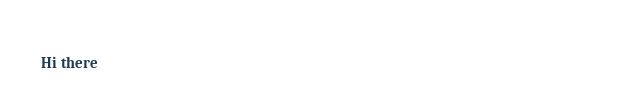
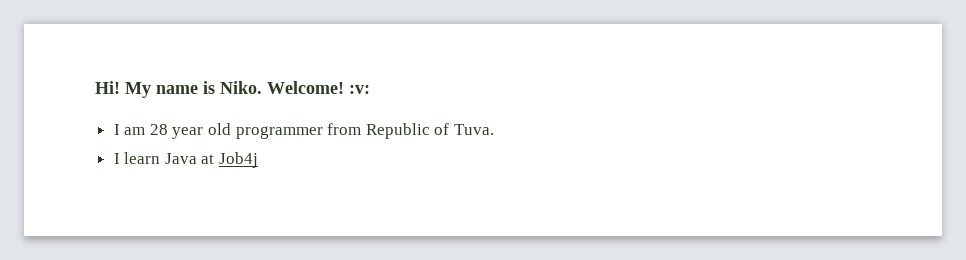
- Hi there
+ Hi! My name is Niko. Welcome! :v:
+ I am 28 year old programmer from Republic of Tuva.
+ I learn Java at Job4j

